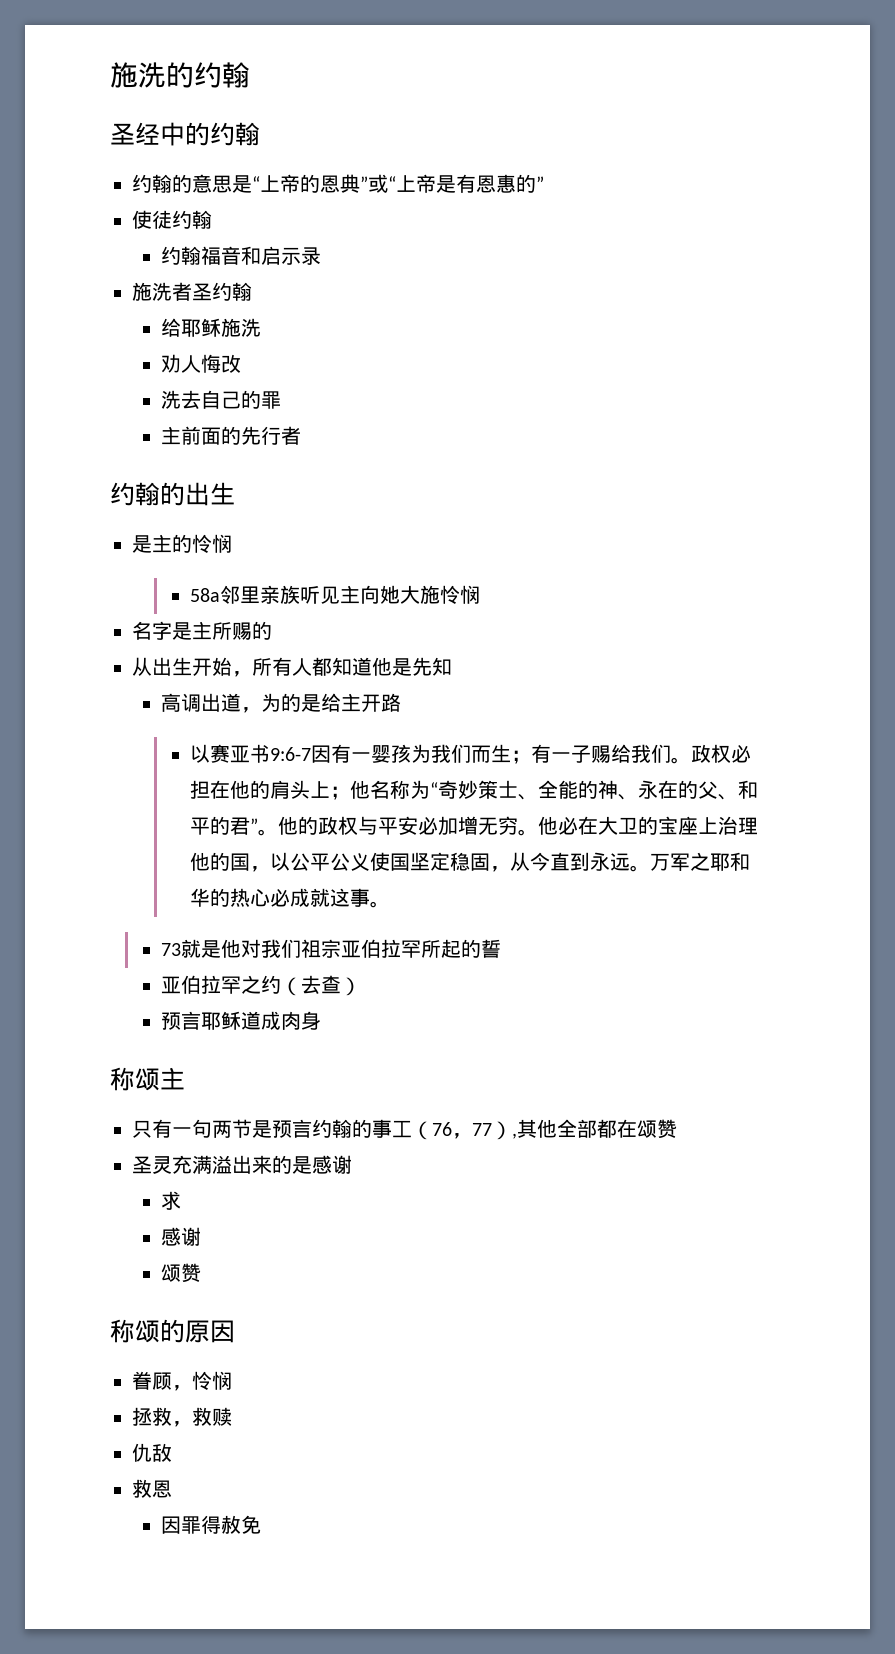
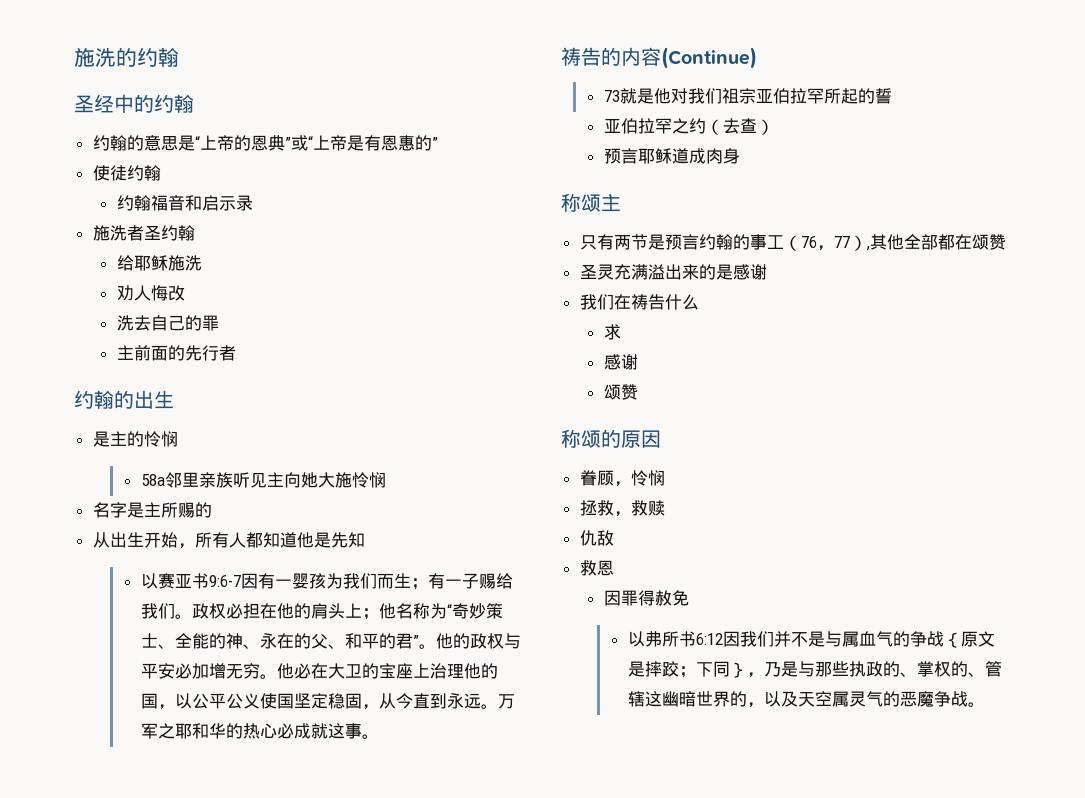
- 高调出道，为的是给主开路
+ 祷告的内容(Continue)
- 只有一句两节是预言约翰的事工（76，77）,其他全部都在颂赞
+ 只有两节是预言约翰的事工（76，77）,其他全部都在颂赞
+ 我们在祷告什么
+ 以弗所书6:12因我们并不是与属血气的争战｛原文是摔跤；下同｝，乃是与那些执政的、掌权的、管辖这幽暗世界的，以及天空属灵气的恶魔争战。

